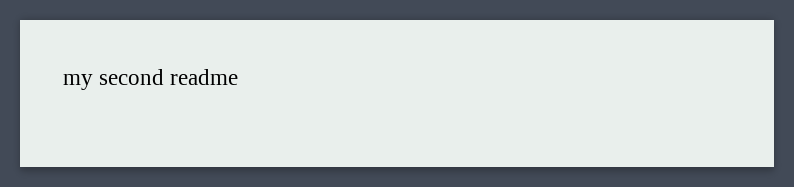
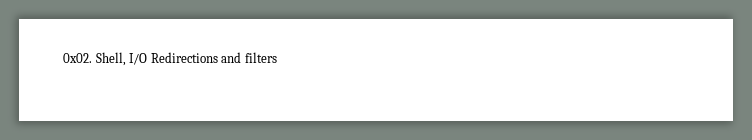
- my second readme
+ 0x02. Shell, I/O Redirections and filters

